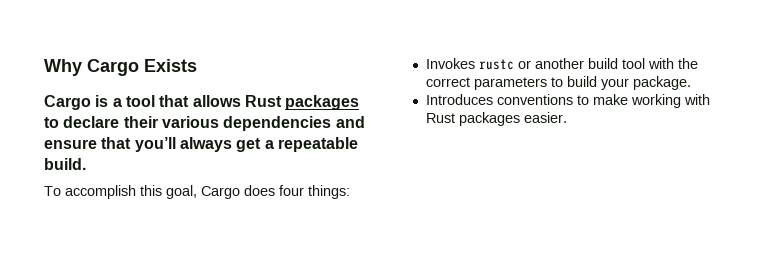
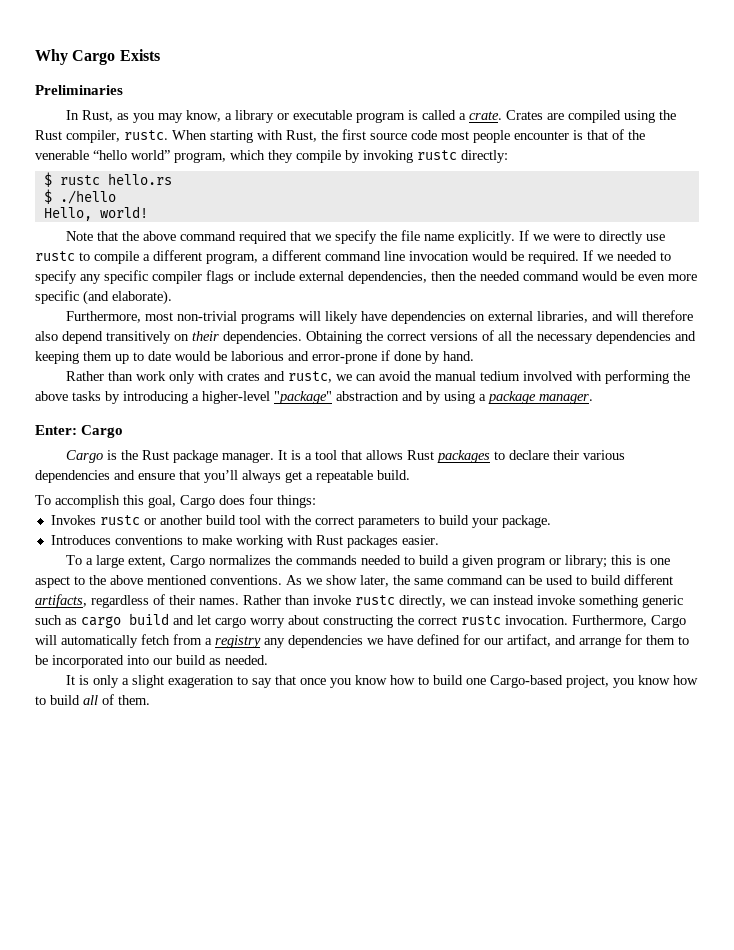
- Cargo is a tool that allows Rust packages to declare their various dependencies and ensure that you’ll always get a repeatable build.
+ Preliminaries
+ In Rust, as you may know, a library or executable program is called a crate. Crates are compiled using the Rust compiler, rustc. When starting with Rust, the first source code most people encounter is that of the venerable “hello world” program, which they compile by invoking rustc directly:
+ $ rustc hello.rs
+ $ ./hello
+ Hello, world!
+ Note that the above command required that we specify the file name explicitly. If we were to directly use rustc to compile a different program, a different command line invocation would be required. If we needed to specify any specific compiler flags or include external dependencies, then the needed command would be even more specific (and elaborate).
+ Furthermore, most non-trivial programs will likely have dependencies on external libraries, and will therefore also depend transitively on their dependencies. Obtaining the correct versions of all the necessary dependencies and keeping them up to date would be laborious and error-prone if done by hand.
+ Rather than work only with crates and rustc, we can avoid the manual tedium involved with performing the above tasks by introducing a higher-level "package" abstraction and by using a package manager.
+ Enter: Cargo
+ Cargo is the Rust package manager. It is a tool that allows Rust packages to declare their various dependencies and ensure that you’ll always get a repeatable build.
+ To a large extent, Cargo normalizes the commands needed to build a given program or library; this is one aspect to the above mentioned conventions. As we show later, the same command can be used to build different artifacts, regardless of their names. Rather than invoke rustc directly, we can instead invoke something generic such as cargo build and let cargo worry about constructing the correct rustc invocation. Furthermore, Cargo will automatically fetch from a registry any dependencies we have defined for our artifact, and arrange for them to be incorporated into our build as needed.
+ It is only a slight exageration to say that once you know how to build one Cargo-based project, you know how to build all of them.

